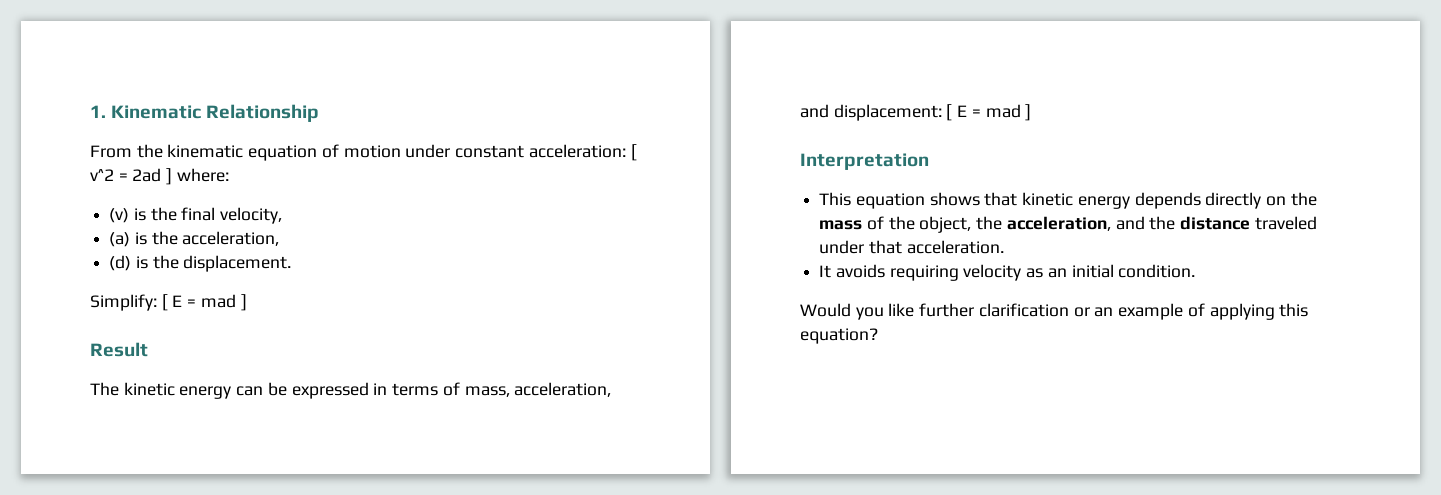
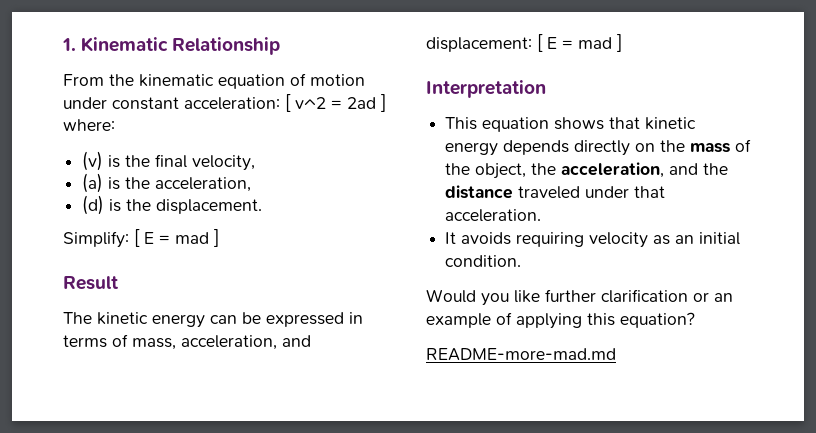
+ README-more-mad.md

